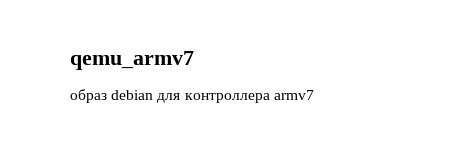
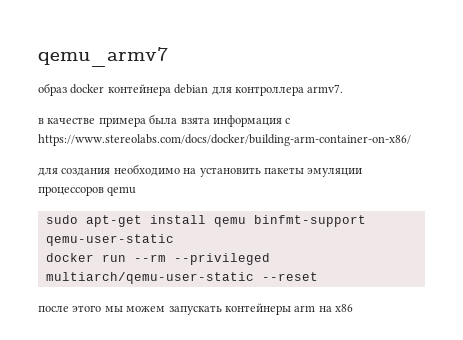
- образ debian для контроллера armv7
+ образ docker контейнера debian для контроллера armv7.
+ в качестве примера была взята информация с https://www.stereolabs.com/docs/docker/building-arm-container-on-x86/
+ для создания необходимо на установить пакеты эмуляции процессоров qemu
+ sudo apt-get install qemu binfmt-support qemu-user-static
+ docker run --rm --privileged multiarch/qemu-user-static --reset
+ после этого мы можем запускать контейнеры arm на x86

